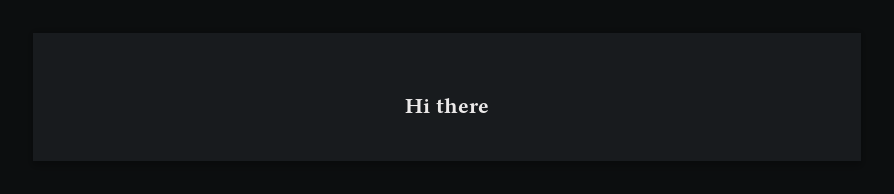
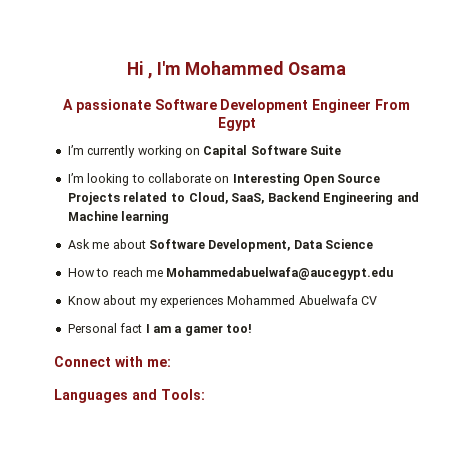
- Hi there
+ Hi , I'm Mohammed Osama
+ A passionate Software Development Engineer From Egypt
+ I’m currently working on Capital Software Suite
+ I’m looking to collaborate on Interesting Open Source Projects related to Cloud, SaaS, Backend Engineering and Machine learning
+ Ask me about Software Development, Data Science
+ How to reach me Mohammedabuelwafa@aucegypt.edu
+ Know about my experiences Mohammed Abuelwafa CV
+ Personal fact I am a gamer too!
+ Connect with me:
+ Languages and Tools:

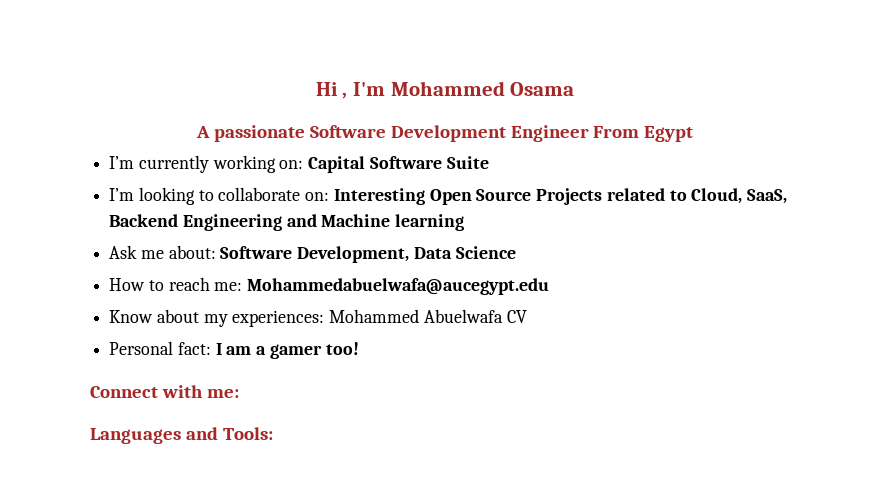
- I’m currently working on Capital Software Suite
+ I’m currently working on: Capital Software Suite
- I’m looking to collaborate on Interesting Open Source Projects related to Cloud, SaaS, Backend Engineering and Machine learning
+ I’m looking to collaborate on: Interesting Open Source Projects related to Cloud, SaaS, Backend Engineering and Machine learning
- Ask me about Software Development, Data Science
+ Ask me about: Software Development, Data Science
- How to reach me Mohammedabuelwafa@aucegypt.edu
+ How to reach me: Mohammedabuelwafa@aucegypt.edu
- Know about my experiences Mohammed Abuelwafa CV
+ Know about my experiences: Mohammed Abuelwafa CV
- Personal fact I am a gamer too!
+ Personal fact: I am a gamer too!

